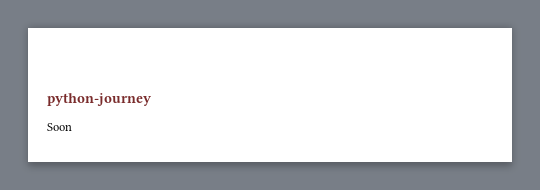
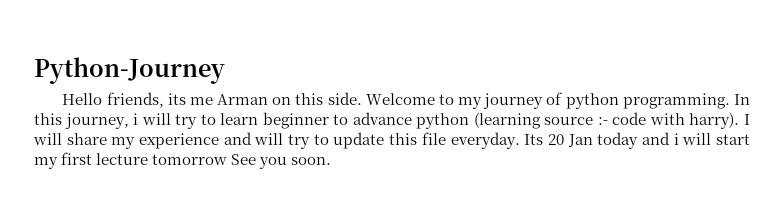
- python-journey
- Soon
+ Python-Journey
+ Hello friends, its me Arman on this side. Welcome to my journey of python programming. In this journey, i will try to learn beginner to advance python (learning source :- code with harry). I will share my experience and will try to update this file everyday. Its 20 Jan today and i will start my first lecture tomorrow See you soon.

